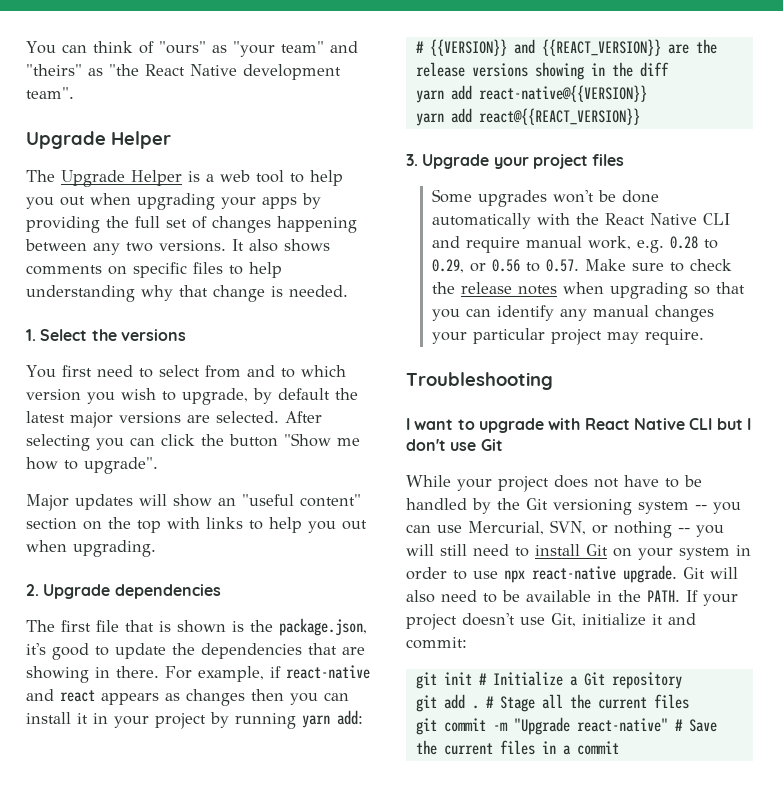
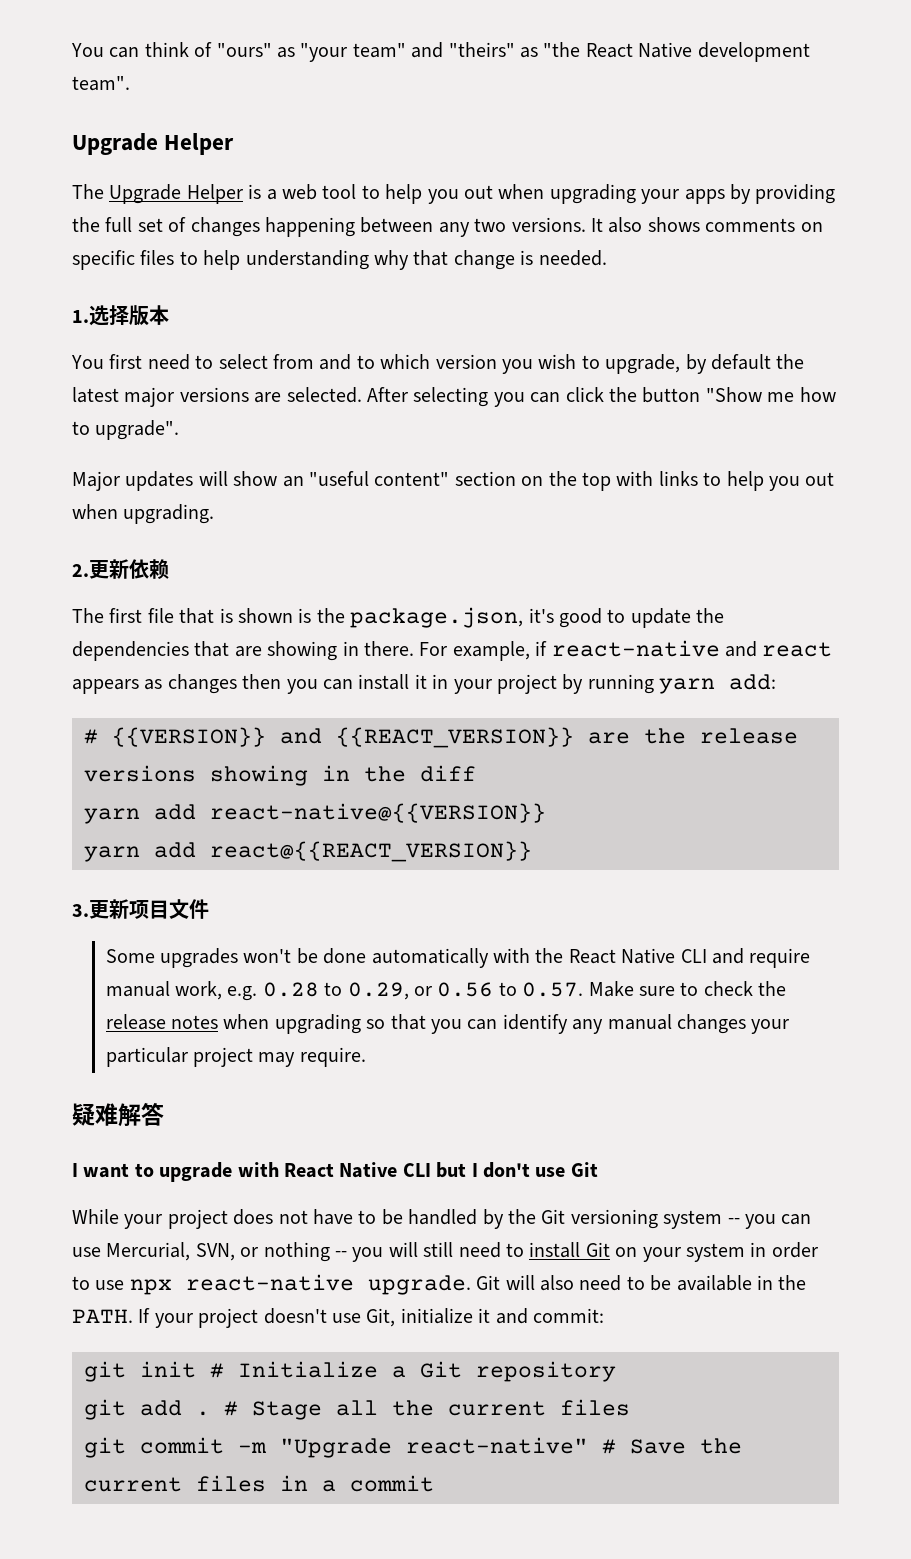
- 1. Select the versions
+ 1.选择版本
- 2. Upgrade dependencies
+ 2.更新依赖
- 3. Upgrade your project files
+ 3.更新项目文件
- Troubleshooting
+ 疑难解答

